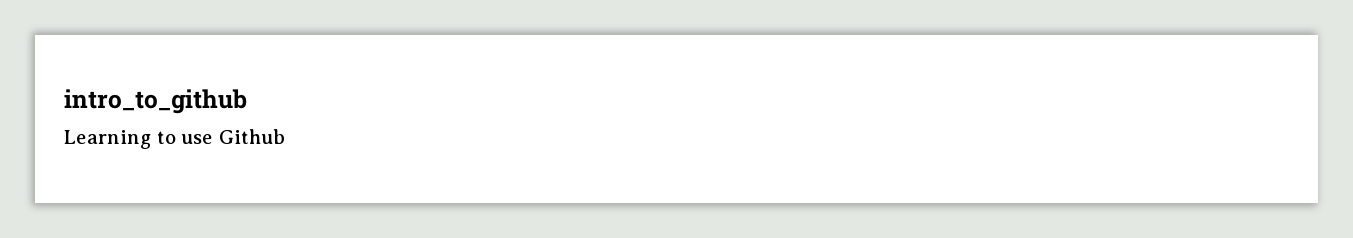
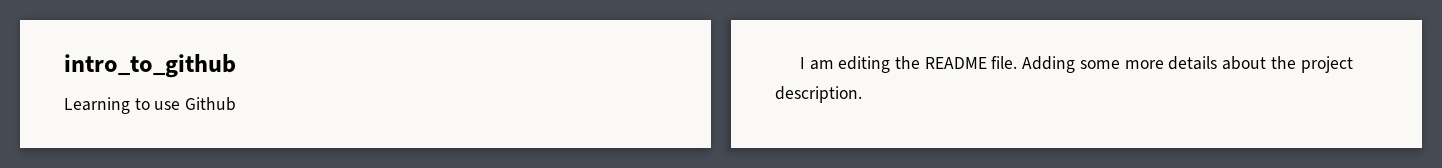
+ I am editing the README file. Adding some more details about the project description.

